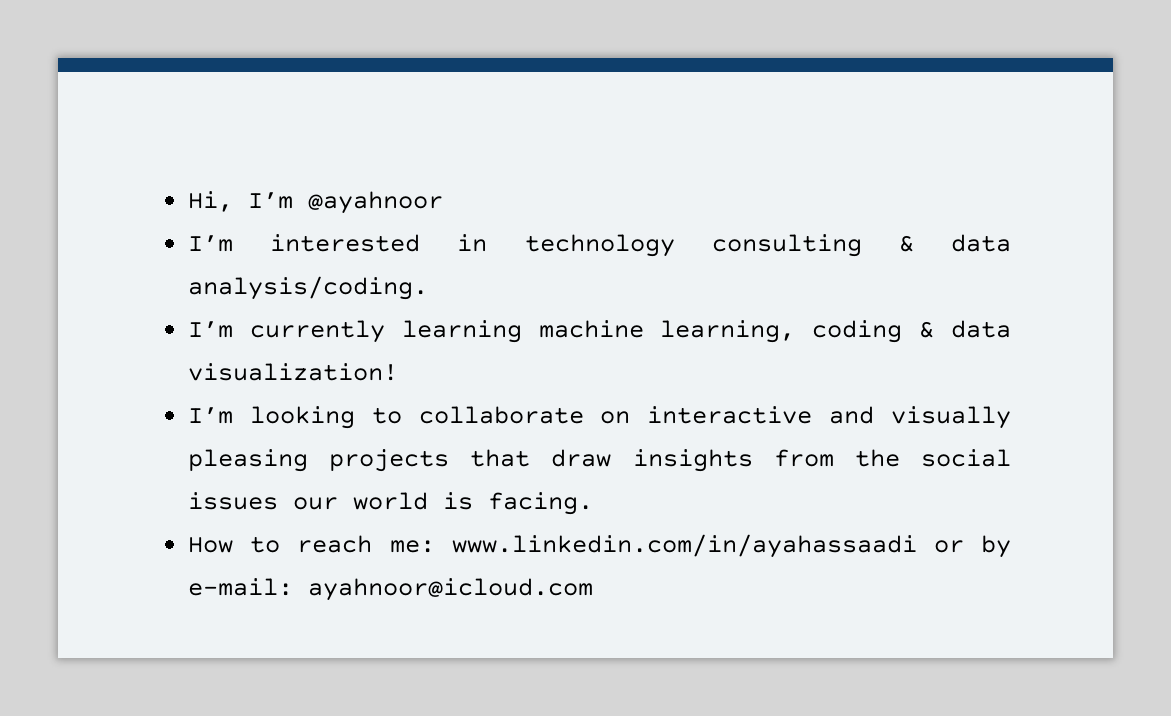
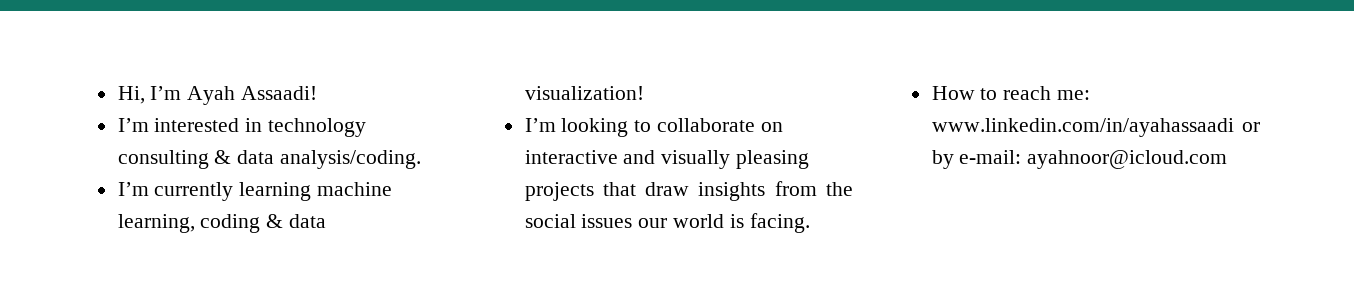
- Hi, I’m @ayahnoor
+ Hi, I’m Ayah Assaadi!

